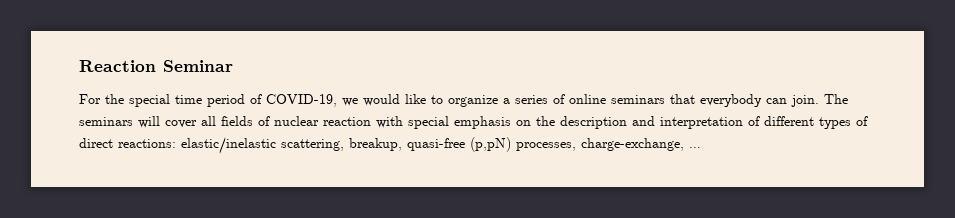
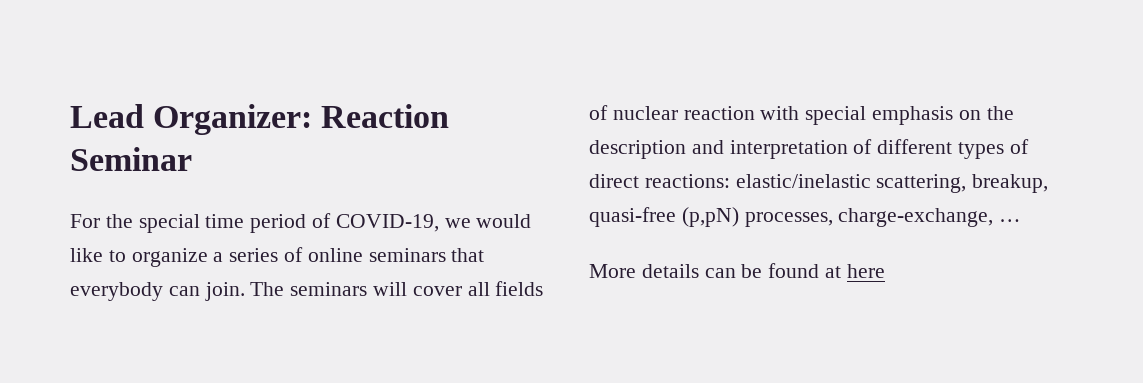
- Reaction Seminar
+ Lead Organizer: Reaction Seminar
+ More details can be found at here

